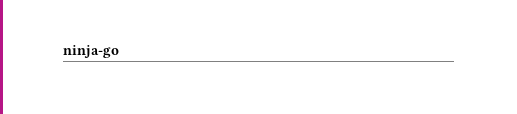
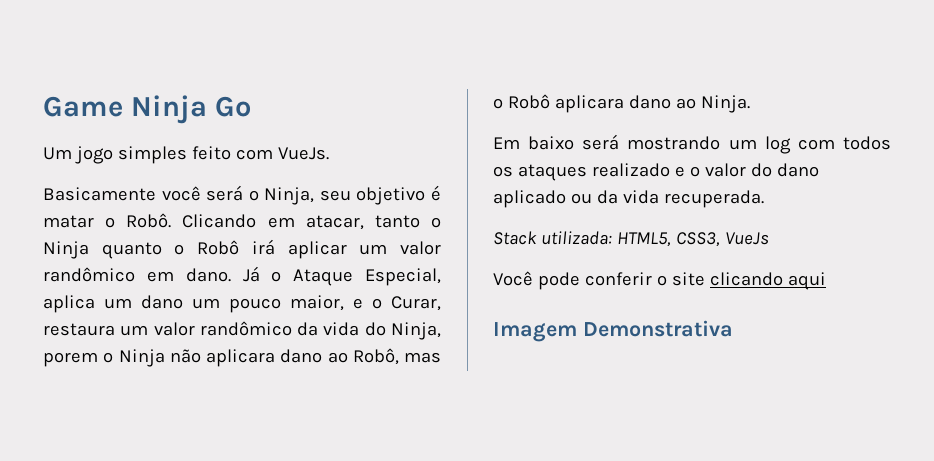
- ninja-go
+ Game Ninja Go
+ Um jogo simples feito com VueJs.
+ Basicamente você será o Ninja, seu objetivo é matar o Robô. Clicando em atacar, tanto o Ninja quanto o Robô irá aplicar um valor randômico em dano. Já o Ataque Especial, aplica um dano um pouco maior, e o Curar, restaura um valor randômico da vida do Ninja, porem o Ninja não aplicara dano ao Robô, mas o Robô aplicara dano ao Ninja.
+ Em baixo será mostrando um log com todos os ataques realizado e o valor do dano aplicado ou da vida recuperada.
+ Stack utilizada: HTML5, CSS3, VueJs
+ Você pode conferir o site clicando aqui
+ Imagem Demonstrativa

